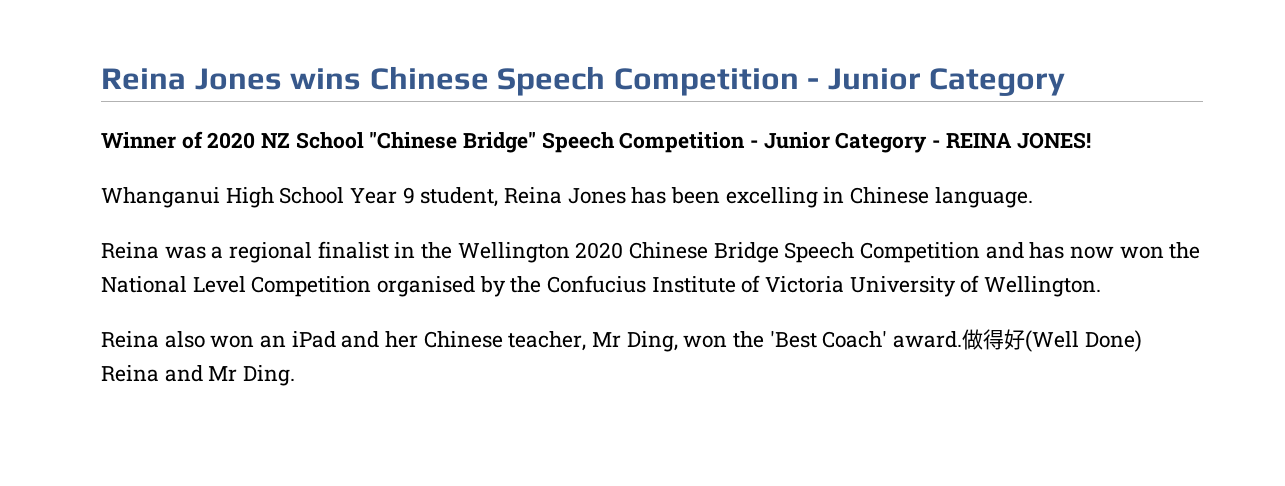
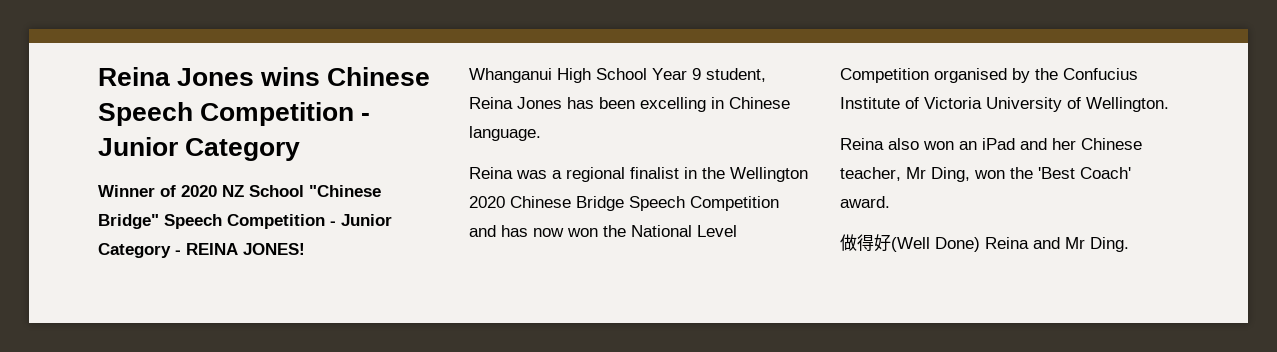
- Reina also won an iPad and her Chinese teacher, Mr Ding, won the 'Best Coach' award.做得好(Well Done) Reina and Mr Ding.
+ Reina also won an iPad and her Chinese teacher, Mr Ding, won the 'Best Coach' award.
+ 做得好(Well Done) Reina and Mr Ding.

